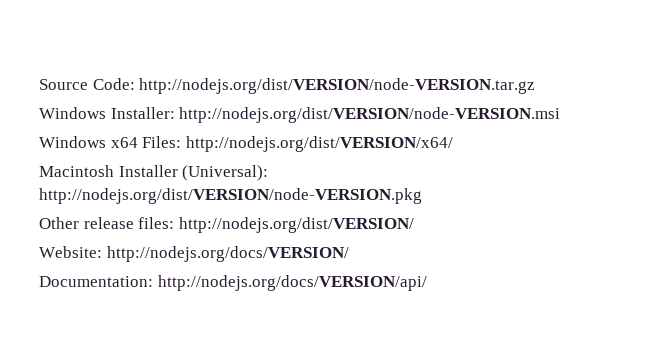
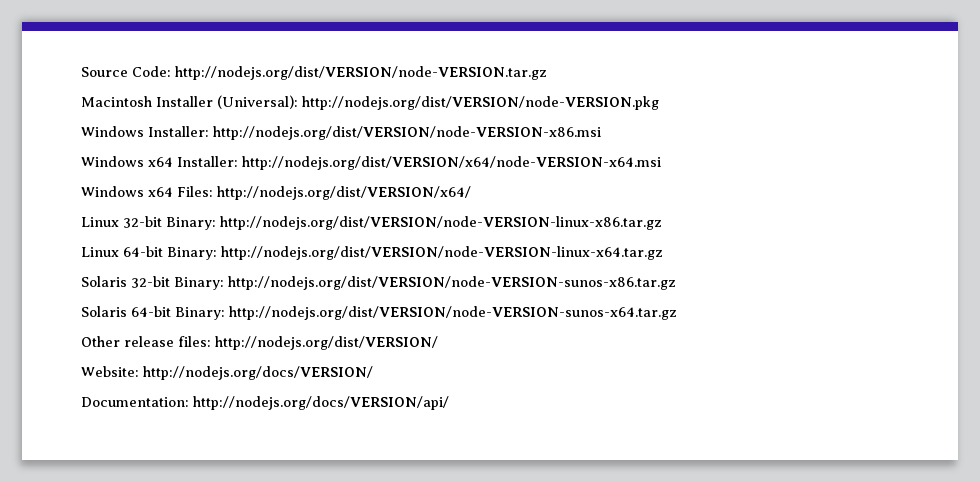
- Windows Installer: http://nodejs.org/dist/VERSION/node-VERSION.msi
+ Macintosh Installer (Universal): http://nodejs.org/dist/VERSION/node-VERSION.pkg
+ Windows Installer: http://nodejs.org/dist/VERSION/node-VERSION-x86.msi
+ Windows x64 Installer: http://nodejs.org/dist/VERSION/x64/node-VERSION-x64.msi
  Windows x64 Files: http://nodejs.org/dist/VERSION/x64/
- Macintosh Installer (Universal): http://nodejs.org/dist/VERSION/node-VERSION.pkg
+ Linux 32-bit Binary: http://nodejs.org/dist/VERSION/node-VERSION-linux-x86.tar.gz
+ Linux 64-bit Binary: http://nodejs.org/dist/VERSION/node-VERSION-linux-x64.tar.gz
+ Solaris 32-bit Binary: http://nodejs.org/dist/VERSION/node-VERSION-sunos-x86.tar.gz
+ Solaris 64-bit Binary: http://nodejs.org/dist/VERSION/node-VERSION-sunos-x64.tar.gz

